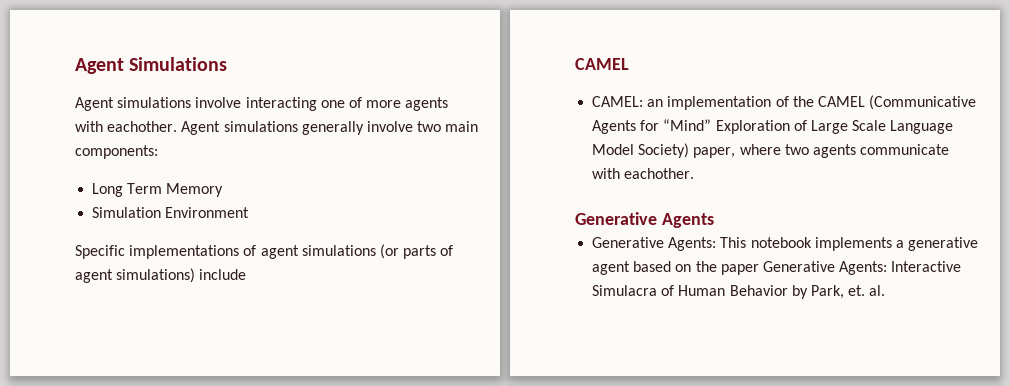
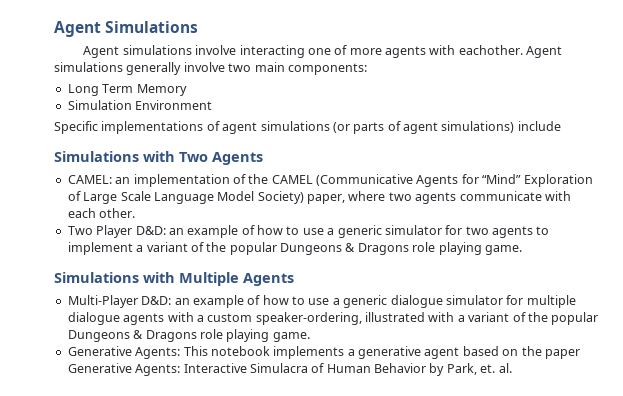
  Specific implementations of agent simulations (or parts of agent simulations) include
- CAMEL
+ Simulations with Two Agents
- CAMEL: an implementation of the CAMEL (Communicative Agents for “Mind” Exploration of Large Scale Language Model Society) paper, where two agents communicate with eachother.
- Generative Agents
+ CAMEL: an implementation of the CAMEL (Communicative Agents for “Mind” Exploration of Large Scale Language Model Society) paper, where two agents communicate with each other.
+ Two Player D&D: an example of how to use a generic simulator for two agents to implement a variant of the popular Dungeons & Dragons role playing game.
+ Simulations with Multiple Agents
+ Multi-Player D&D: an example of how to use a generic dialogue simulator for multiple dialogue agents with a custom speaker-ordering, illustrated with a variant of the popular Dungeons & Dragons role playing game.

